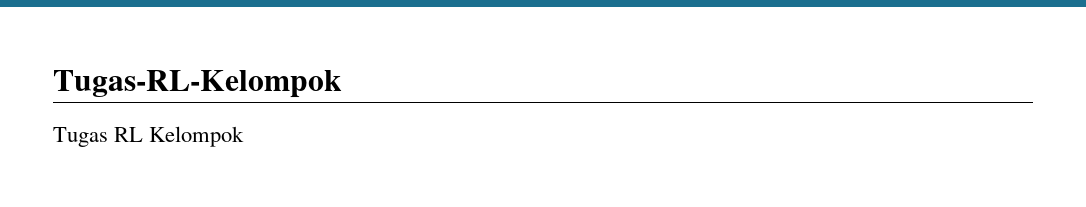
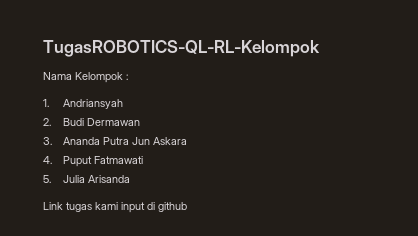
- Tugas-RL-Kelompok
- Tugas RL Kelompok
+ TugasROBOTICS-QL-RL-Kelompok
+ Nama Kelompok :
+ 1. Andriansyah
+ 2. Budi Dermawan
+ 3. Ananda Putra Jun Askara
+ 4. Puput Fatmawati
+ 5. Julia Arisanda
+ Link tugas kami input di github

